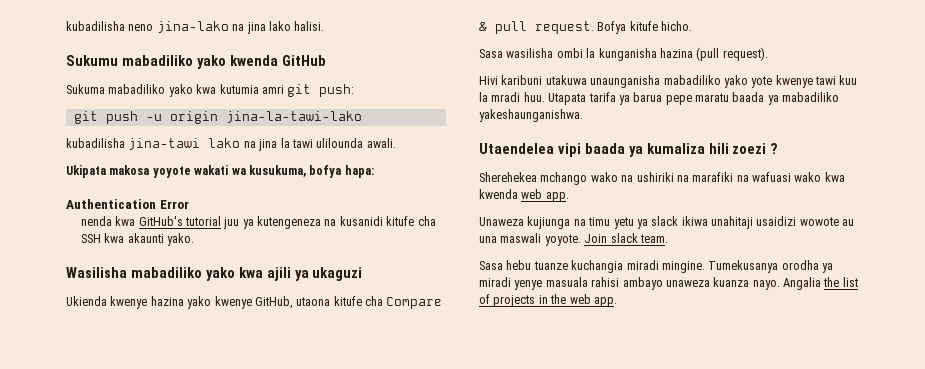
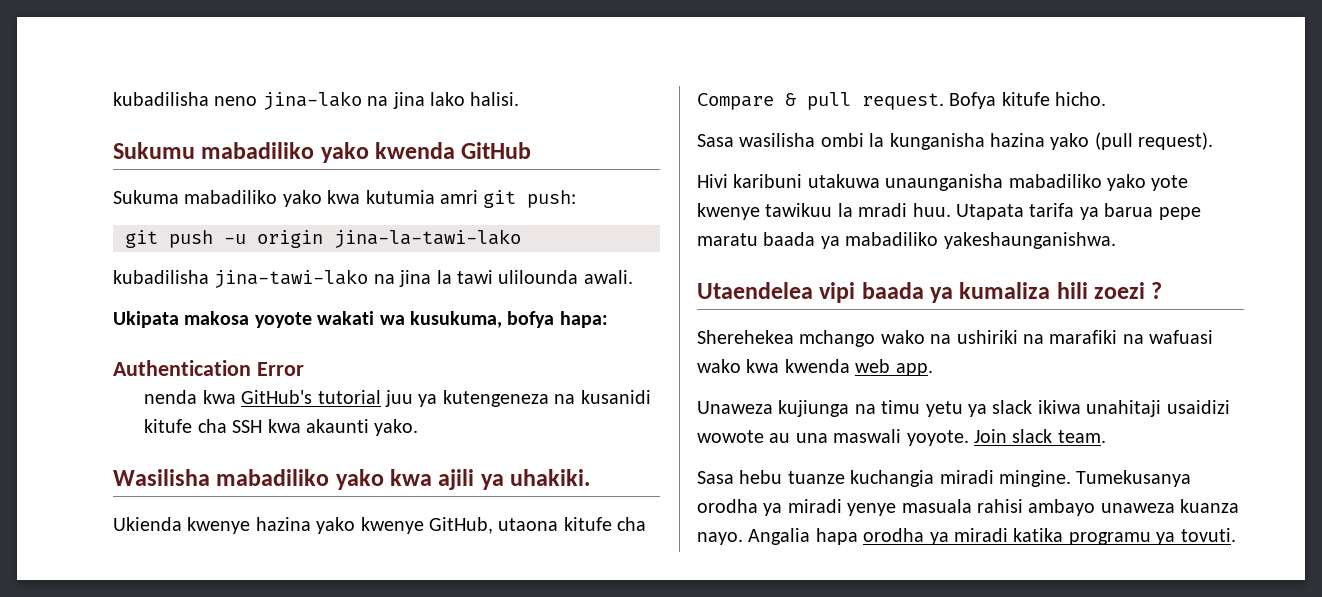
- kubadilisha jina-tawi lako na jina la tawi ulilounda awali.
+ kubadilisha jina-tawi-lako na jina la tawi ulilounda awali.
- Wasilisha mabadiliko yako kwa ajili ya ukaguzi
+ Wasilisha mabadiliko yako kwa ajili ya uhakiki.
- Sasa wasilisha ombi la kunganisha hazina (pull request).
+ Sasa wasilisha ombi la kunganisha hazina yako (pull request).
- Hivi karibuni utakuwa unaunganisha mabadiliko yako yote kwenye tawi kuu la mradi huu.
+ Hivi karibuni utakuwa unaunganisha mabadiliko yako yote kwenye tawikuu la mradi huu.
- Angalia the list of projects in the web app.
+ Angalia hapa orodha ya miradi katika programu ya tovuti.

